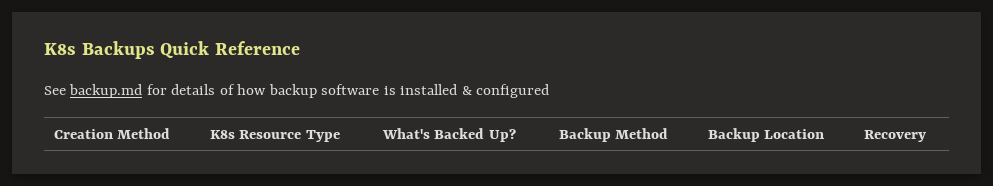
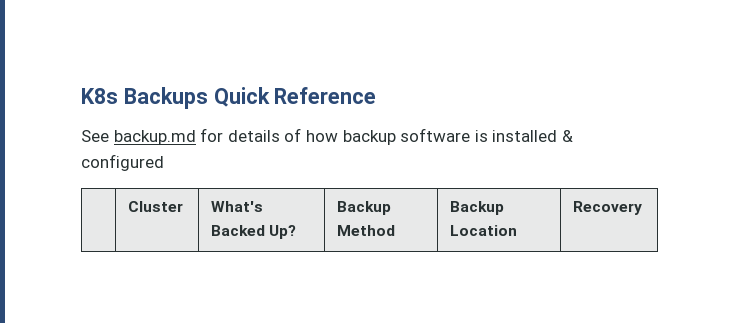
- Creation Method | K8s Resource Type | What's Backed Up? | Backup Method | Backup Location | Recovery
+ | Cluster | What's Backed Up? | Backup Method | Backup Location | Recovery

